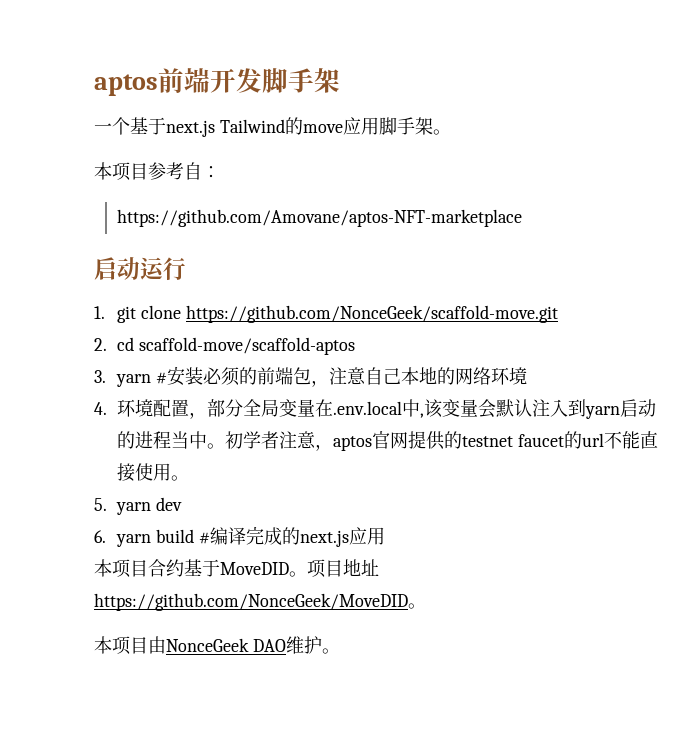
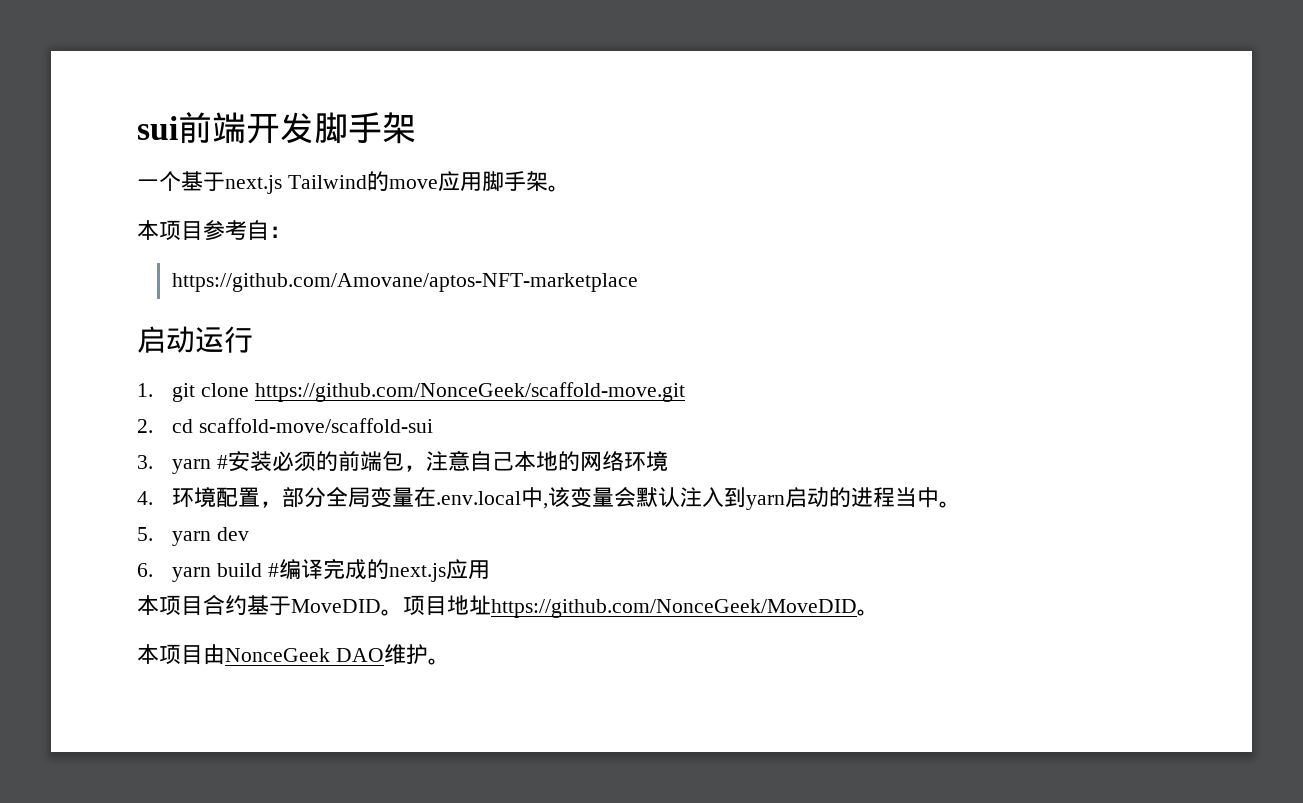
- aptos前端开发脚手架
+ sui前端开发脚手架
- 2. cd scaffold-move/scaffold-aptos
+ 2. cd scaffold-move/scaffold-sui
- 初学者注意，aptos官网提供的testnet faucet的url不能直接使用。

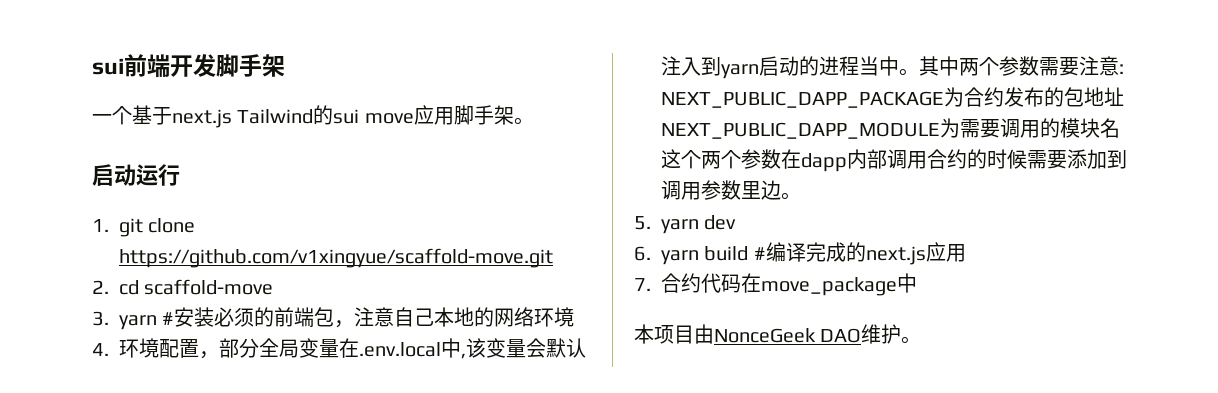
- 一个基于next.js Tailwind的move应用脚手架。
+ 一个基于next.js Tailwind的sui move应用脚手架。
- 本项目参考自：
- https://github.com/Amovane/aptos-NFT-marketplace
- 1. git clone https://github.com/NonceGeek/scaffold-move.git
+ 1. git clone https://github.com/v1xingyue/scaffold-move.git
- 2. cd scaffold-move/scaffold-sui
+ 2. cd scaffold-move
+ 其中两个参数需要注意: NEXT_PUBLIC_DAPP_PACKAGE为合约发布的包地址NEXT_PUBLIC_DAPP_MODULE为需要调用的模块名这个两个参数在dapp内部调用合约的时候需要添加到调用参数里边。
- 本项目合约基于MoveDID。项目地址https://github.com/NonceGeek/MoveDID。
+ 7.合约代码在move_package中

